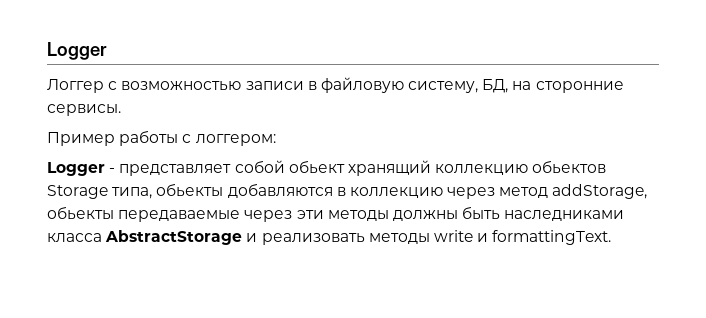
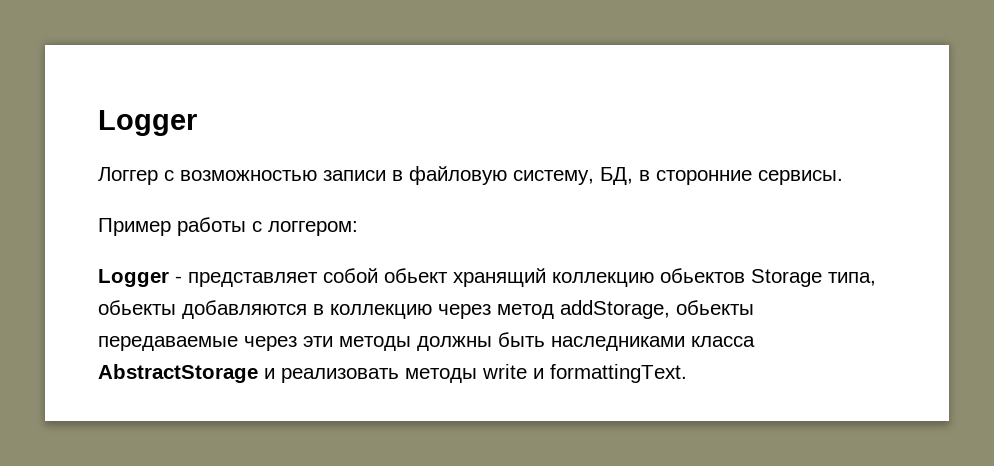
- Логгер с возможностью записи в файловую систему, БД, на сторонние сервисы.
+ Логгер с возможностью записи в файловую систему, БД, в сторонние сервисы.

